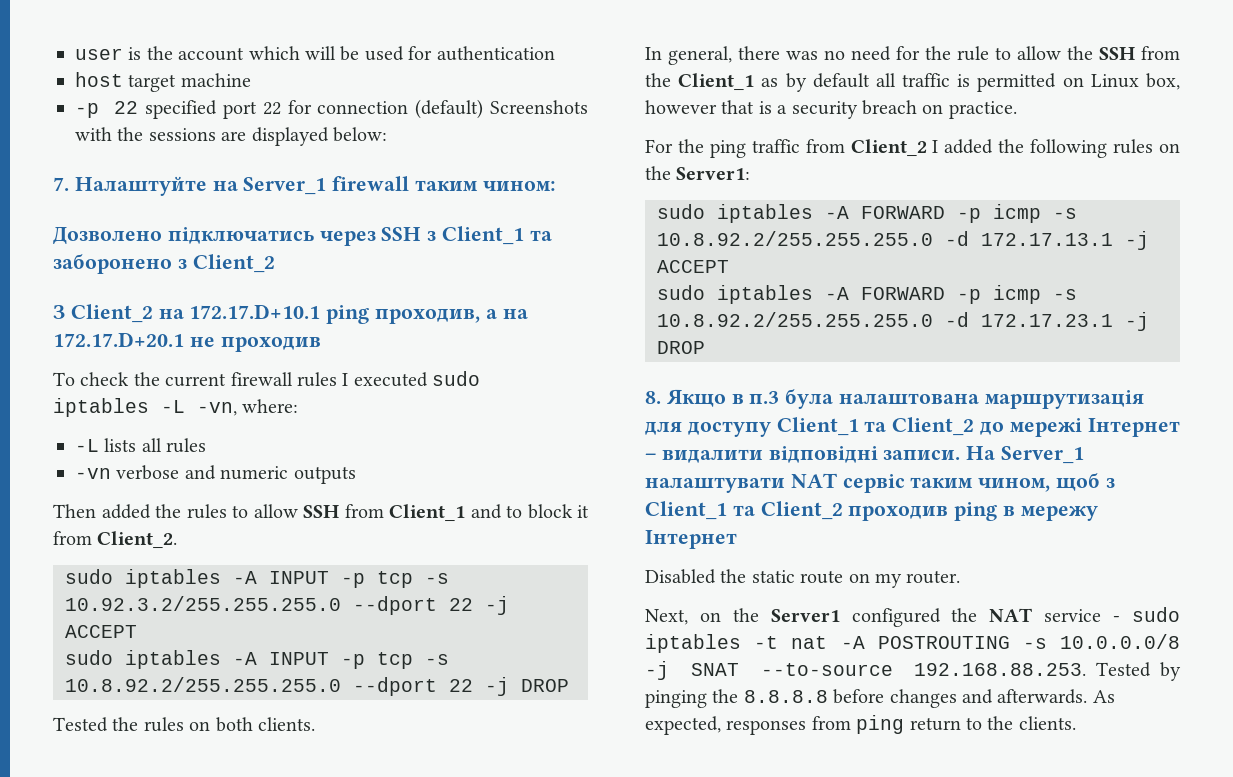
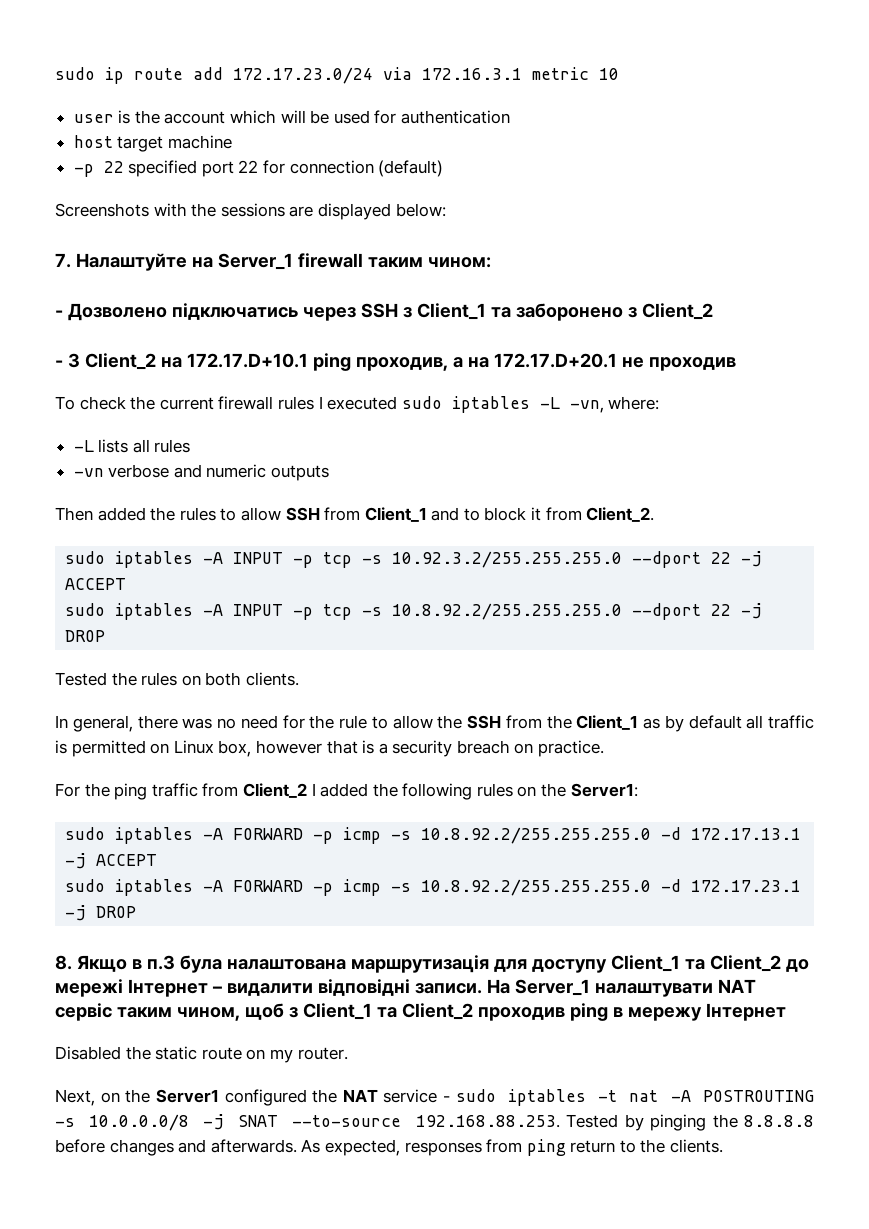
+ sudo ip route add 172.17.23.0/24 via 172.16.3.1 metric 10
- -p 22 specified port 22 for connection (default) Screenshots with the sessions are displayed below:
+ -p 22 specified port 22 for connection (default)
+ Screenshots with the sessions are displayed below:
- Дозволено підключатись через SSH з Client_1 та заборонено з Client_2
+ - Дозволено підключатись через SSH з Client_1 та заборонено з Client_2
- З Client_2 на 172.17.D+10.1 ping проходив, а на 172.17.D+20.1 не проходив
+ - З Client_2 на 172.17.D+10.1 ping проходив, а на 172.17.D+20.1 не проходив

